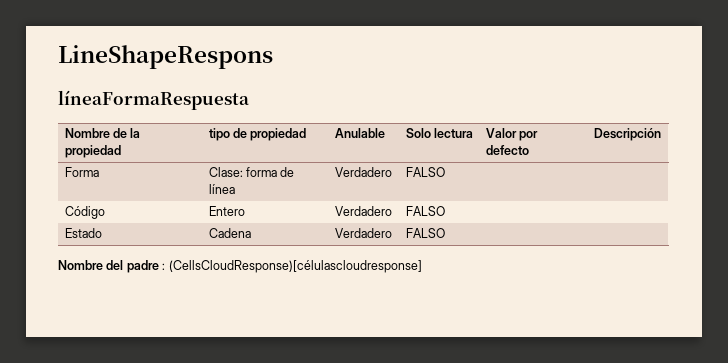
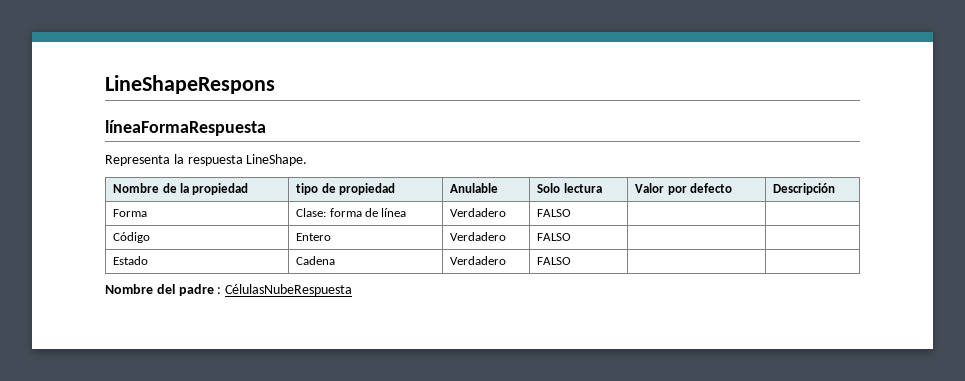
+ Representa la respuesta LineShape.
- Nombre del padre : (CellsCloudResponse)[célulascloudresponse]
+ Nombre del padre : CélulasNubeRespuesta

